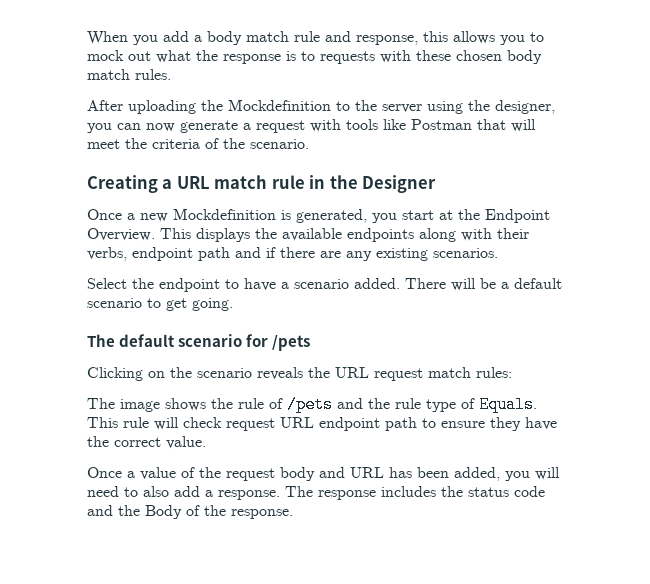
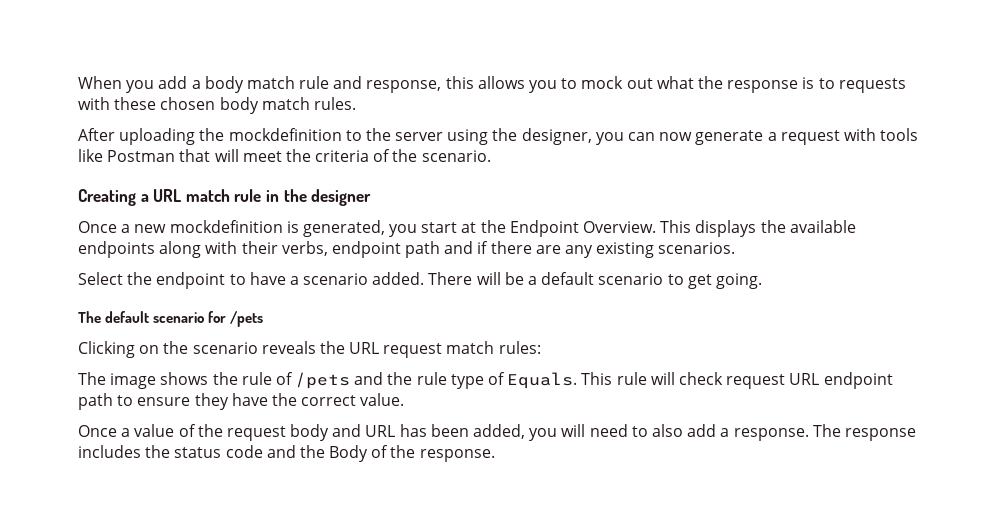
- After uploading the Mockdefinition to the server using the designer, you can now generate a request with tools like Postman that will meet the criteria of the scenario.
+ After uploading the mockdefinition to the server using the designer, you can now generate a request with tools like Postman that will meet the criteria of the scenario.
- Creating a URL match rule in the Designer
+ Creating a URL match rule in the designer
- Once a new Mockdefinition is generated, you start at the Endpoint Overview.
+ Once a new mockdefinition is generated, you start at the Endpoint Overview.

